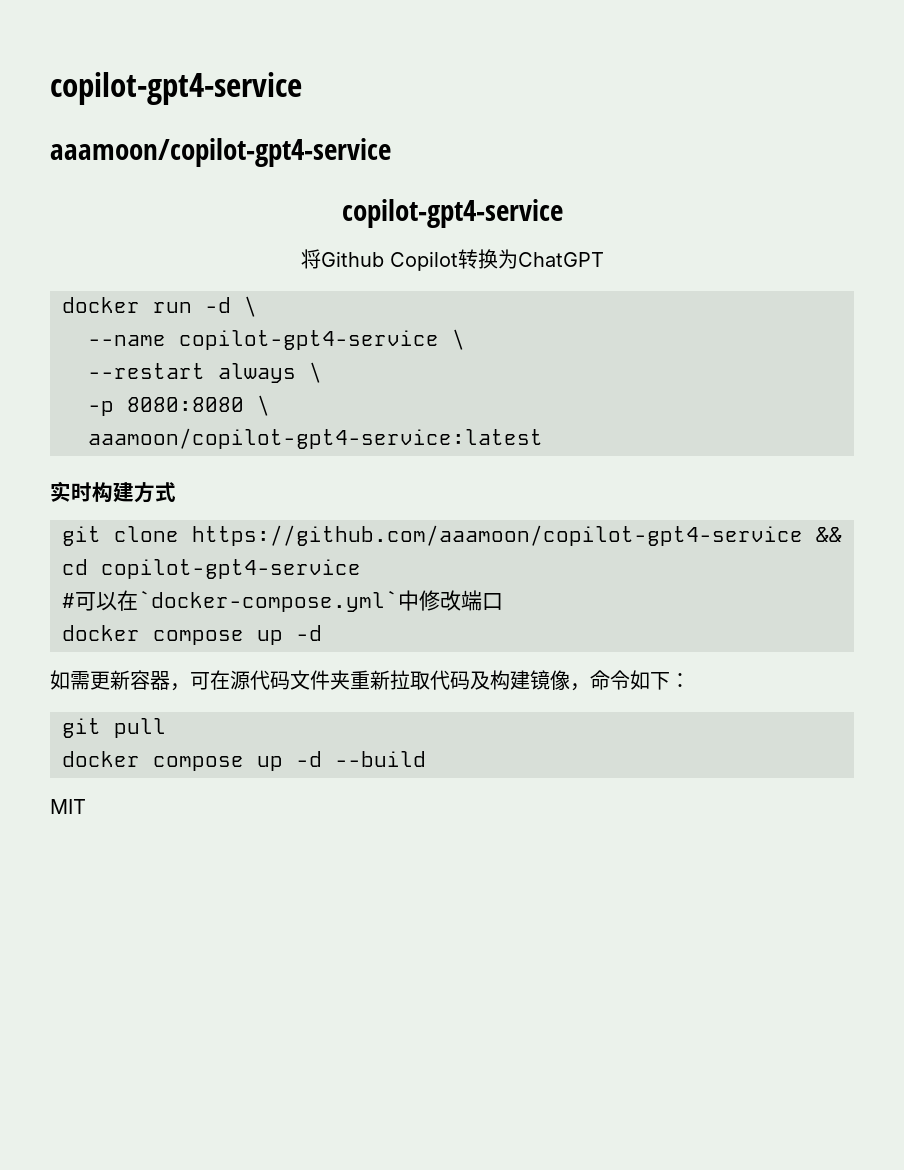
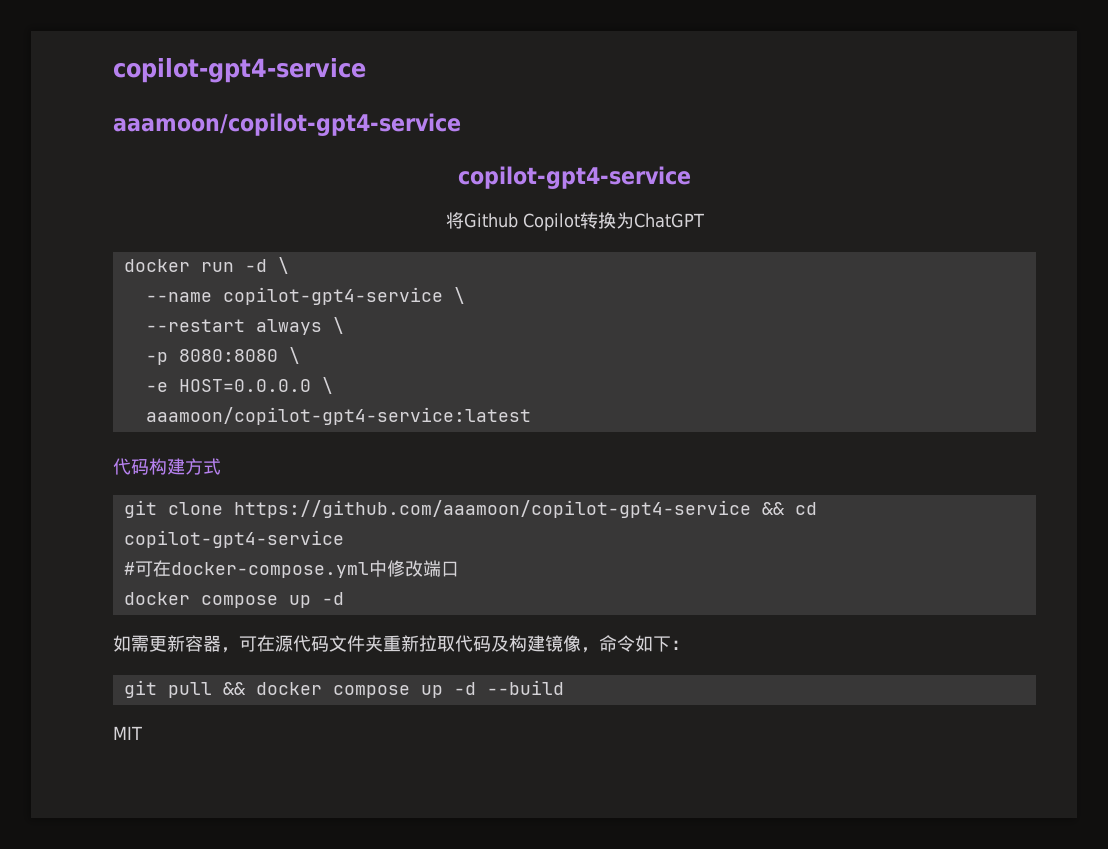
+ -e HOST=0.0.0.0 \
- 实时构建方式
+ 代码构建方式
- #可以在`docker-compose.yml`中修改端口
+ #可在docker-compose.yml中修改端口
- git pull
- docker compose up -d --build
+ git pull && docker compose up -d --build

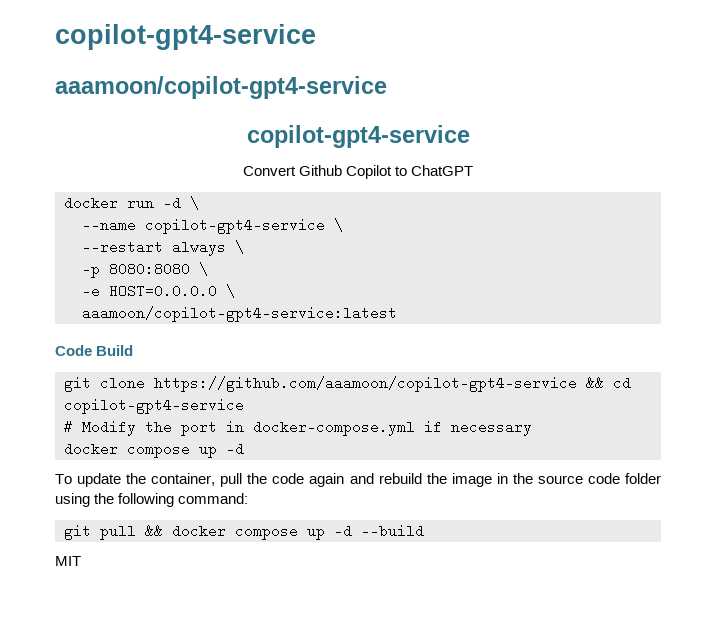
- 将Github Copilot转换为ChatGPT
+ Convert Github Copilot to ChatGPT
- 代码构建方式
+ Code Build
- #可在docker-compose.yml中修改端口
+ # Modify the port in docker-compose.yml if necessary
  docker compose up -d
- 如需更新容器，可在源代码文件夹重新拉取代码及构建镜像，命令如下：
+ To update the container, pull the code again and rebuild the image in the source code folder using the following command:

